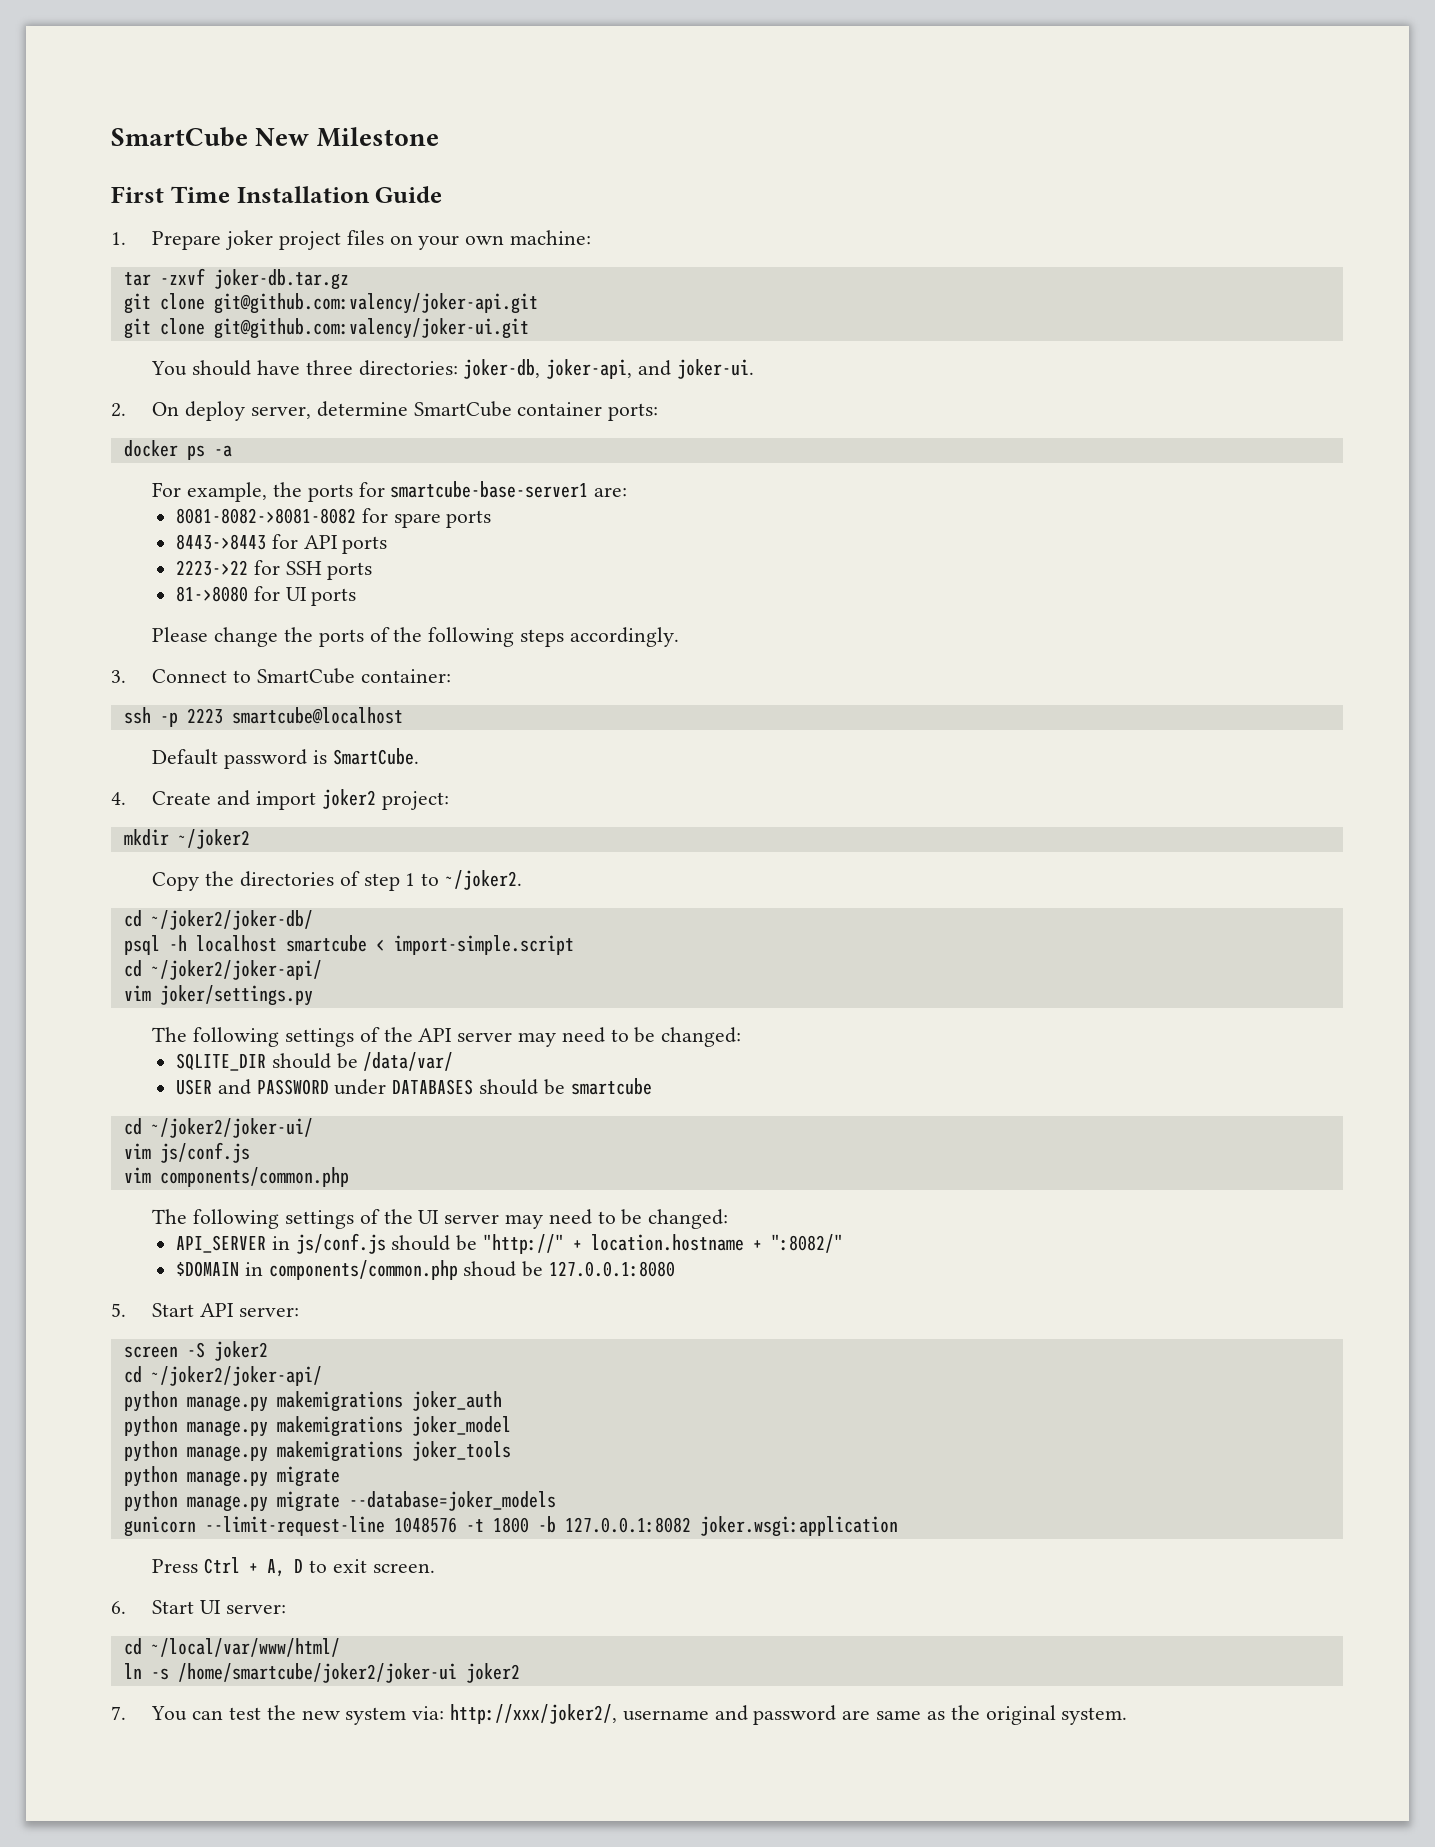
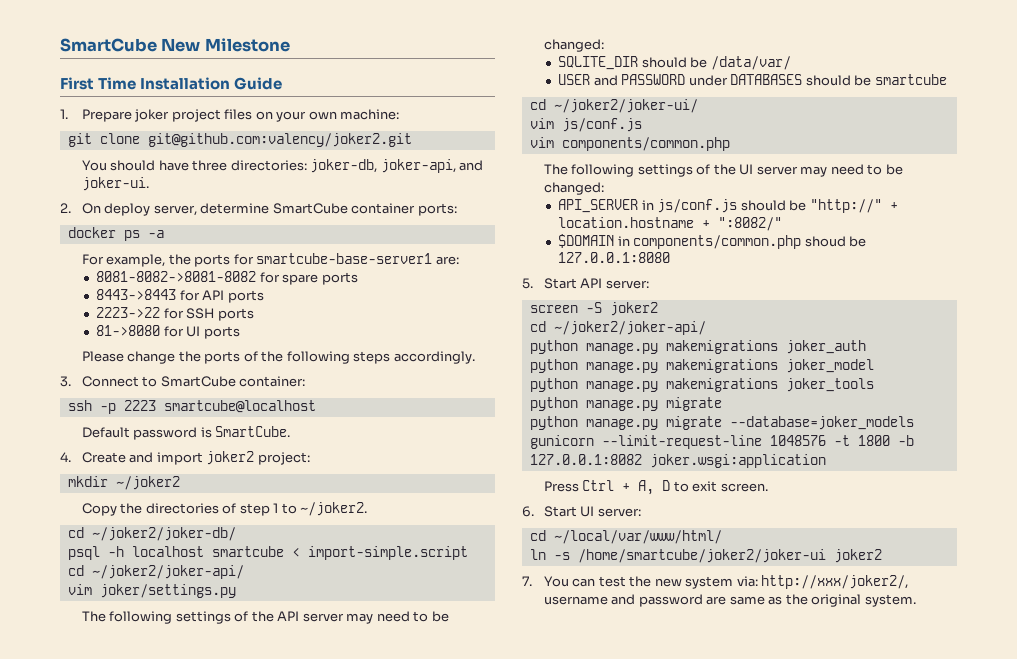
- tar -zxvf joker-db.tar.gz
- git clone git@github.com:valency/joker-api.git
- git clone git@github.com:valency/joker-ui.git
+ git clone git@github.com:valency/joker2.git

